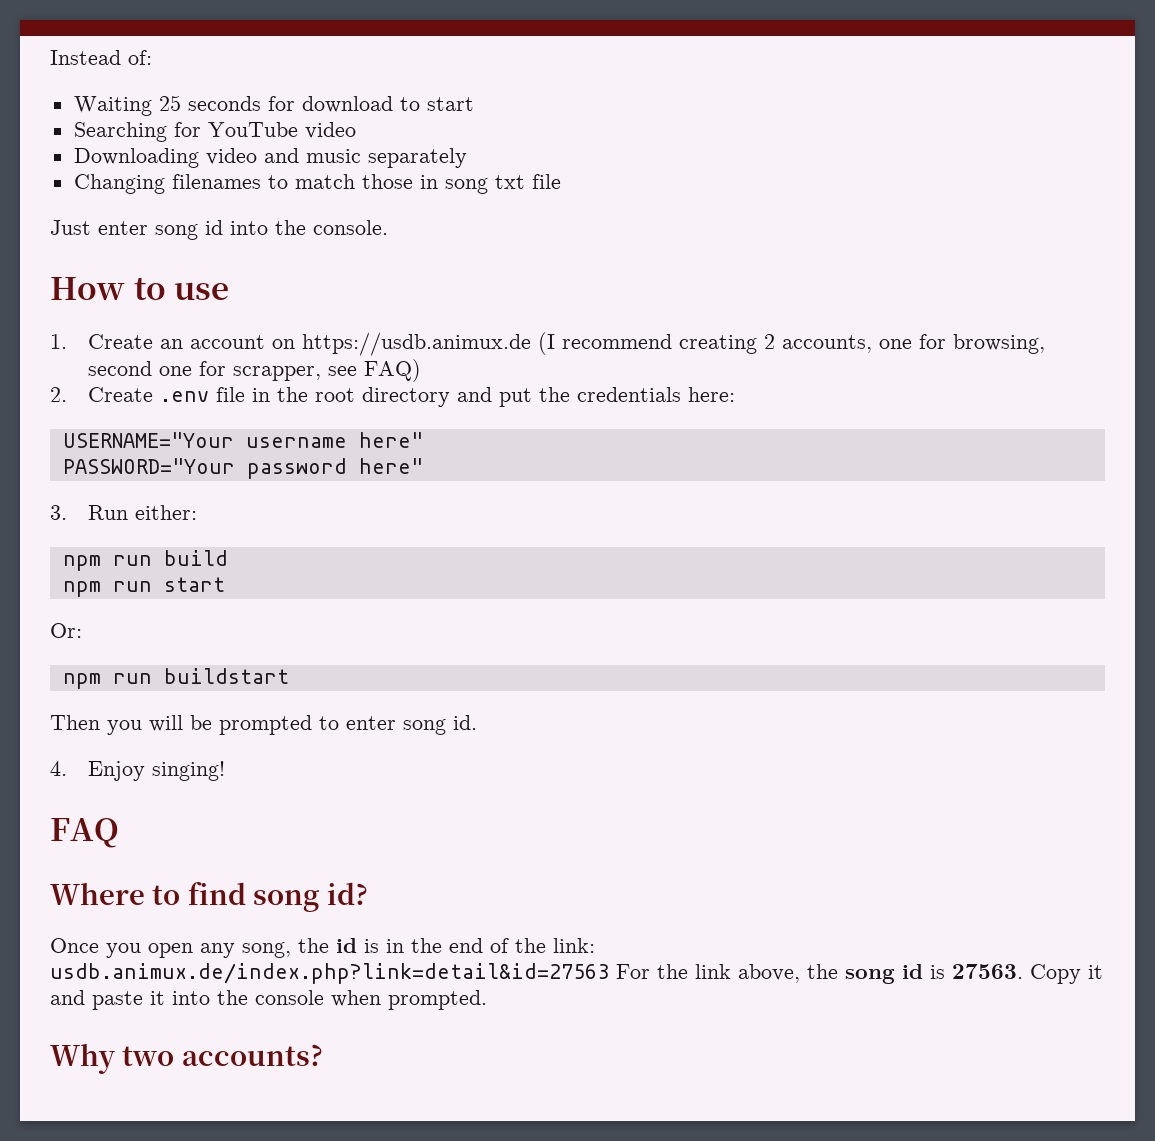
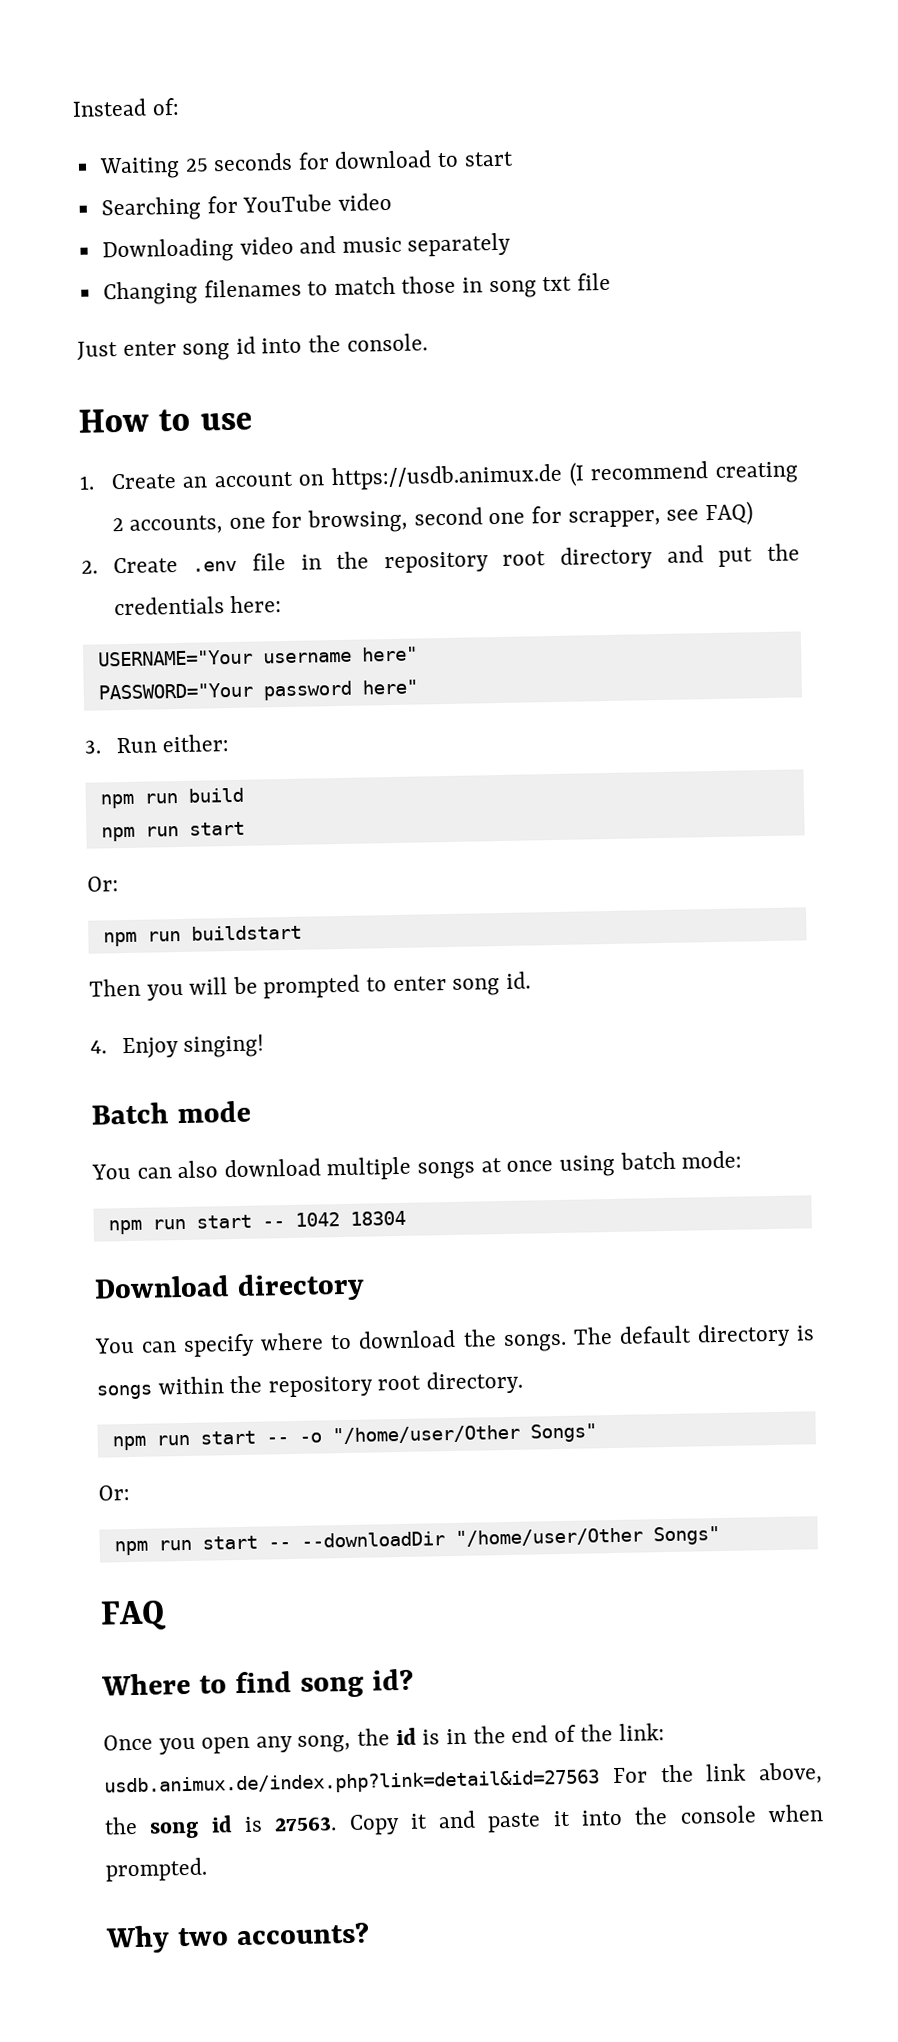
- 2. Create .env file in the root directory and put the credentials here:
+ 2. Create .env file in the repository root directory and put the credentials here:
+ Batch mode
+ You can also download multiple songs at once using batch mode:
+ npm run start -- 1042 18304
+ Download directory
+ You can specify where to download the songs. The default directory is songs within the repository root directory.
+ npm run start -- -o "/home/user/Other Songs"
+ Or:
+ npm run start -- --downloadDir "/home/user/Other Songs"

